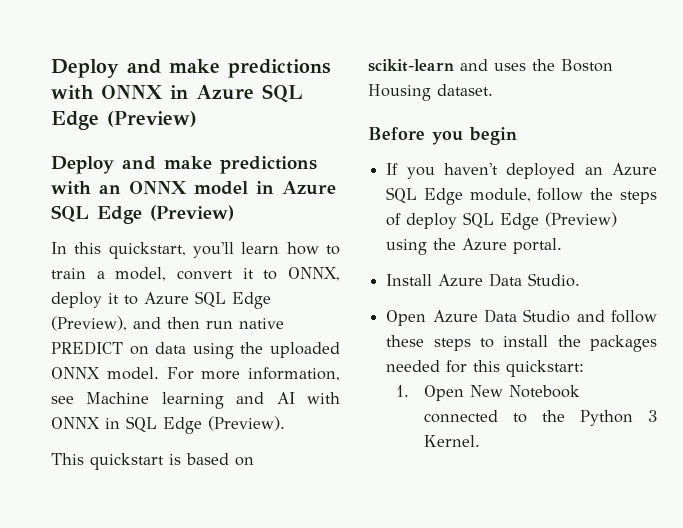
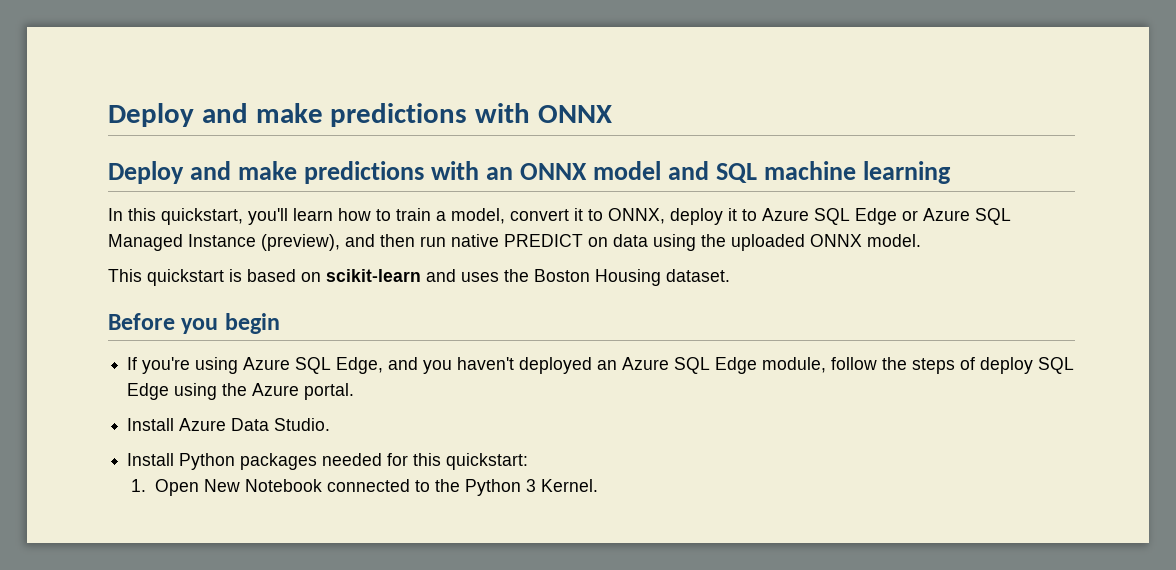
- Deploy and make predictions with ONNX in Azure SQL Edge (Preview)
+ Deploy and make predictions with ONNX
- Deploy and make predictions with an ONNX model in Azure SQL Edge (Preview)
+ Deploy and make predictions with an ONNX model and SQL machine learning
- In this quickstart, you'll learn how to train a model, convert it to ONNX, deploy it to Azure SQL Edge (Preview), and then run native PREDICT on data using the uploaded ONNX model. For more information, see Machine learning and AI with ONNX in SQL Edge (Preview).
+ In this quickstart, you'll learn how to train a model, convert it to ONNX, deploy it to Azure SQL Edge or Azure SQL Managed Instance (preview), and then run native PREDICT on data using the uploaded ONNX model.
- If you haven't deployed an Azure SQL Edge module, follow the steps of deploy SQL Edge (Preview) using the Azure portal.
+ If you're using Azure SQL Edge, and you haven't deployed an Azure SQL Edge module, follow the steps of deploy SQL Edge using the Azure portal.
- Open Azure Data Studio and follow these steps to install the packages needed for this quickstart:
+ Install Python packages needed for this quickstart:

